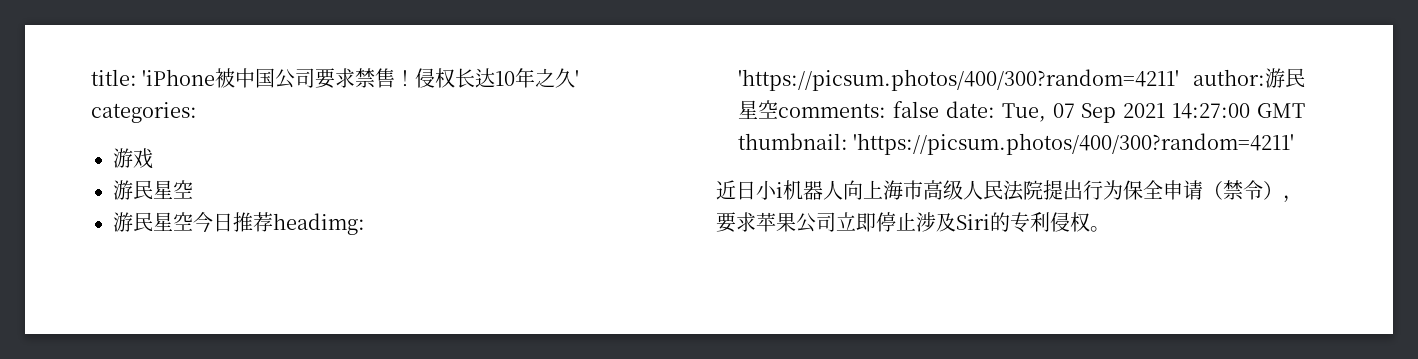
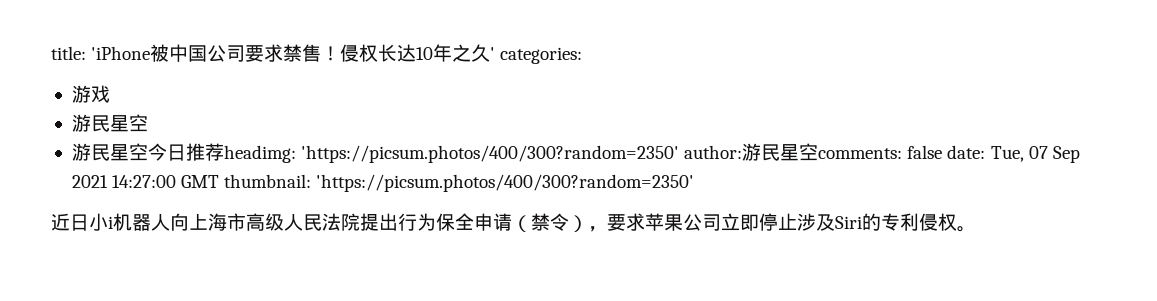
- 游民星空今日推荐headimg: 'https://picsum.photos/400/300?random=4211' author:游民星空comments: false date: Tue, 07 Sep 2021 14:27:00 GMT thumbnail: 'https://picsum.photos/400/300?random=4211'
+ 游民星空今日推荐headimg: 'https://picsum.photos/400/300?random=2350' author:游民星空comments: false date: Tue, 07 Sep 2021 14:27:00 GMT thumbnail: 'https://picsum.photos/400/300?random=2350'

